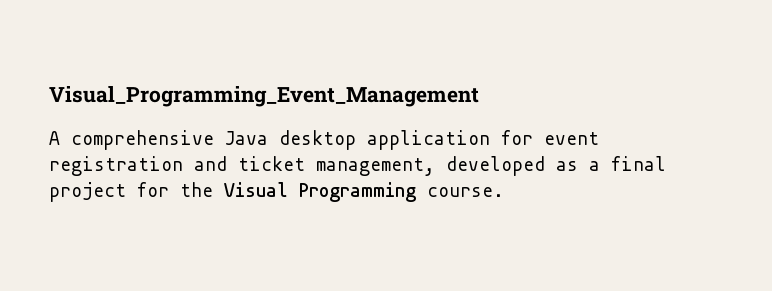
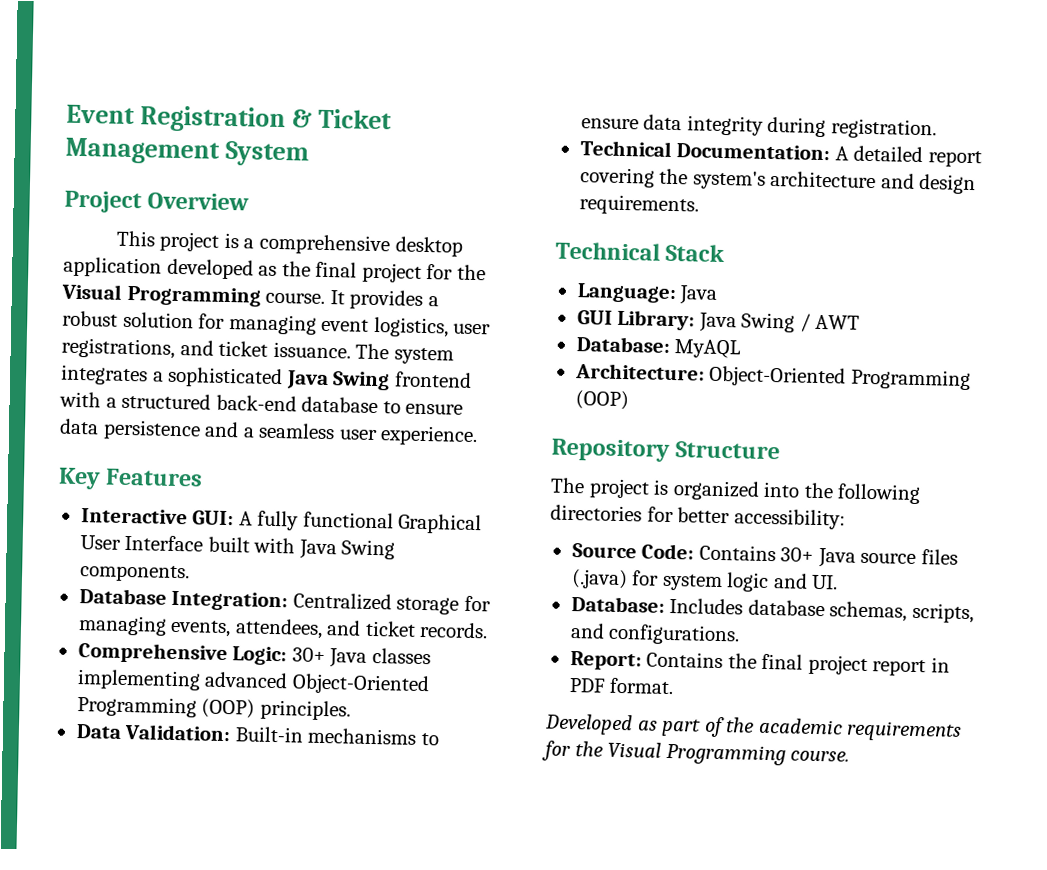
- Visual_Programming_Event_Management
- A comprehensive Java desktop application for event registration and ticket management, developed as a final project for the Visual Programming course.
+ Event Registration & Ticket Management System
+ Project Overview
+ This project is a comprehensive desktop application developed as the final project for the Visual Programming course.
+ It provides a robust solution for managing event logistics, user registrations, and ticket issuance. The system integrates a sophisticated Java Swing frontend with a structured back-end database to ensure data persistence and a seamless user experience.
+ Key Features
+ Interactive GUI: A fully functional Graphical User Interface built with Java Swing components.
+ Database Integration: Centralized storage for managing events, attendees, and ticket records.
+ Comprehensive Logic: 30+ Java classes implementing advanced Object-Oriented Programming (OOP) principles.
+ Data Validation: Built-in mechanisms to ensure data integrity during registration.
+ Technical Documentation: A detailed report covering the system's architecture and design requirements.
+ Technical Stack
+ Language: Java
+ GUI Library: Java Swing / AWT
+ Database: MyAQL
+ Architecture: Object-Oriented Programming (OOP)
+ Repository Structure
+ The project is organized into the following directories for better accessibility:
+ Source Code: Contains 30+ Java source files (.java) for system logic and UI.
+ Database: Includes database schemas, scripts, and configurations.
+ Report: Contains the final project report in PDF format.
+ Developed as part of the academic requirements for the Visual Programming course.

